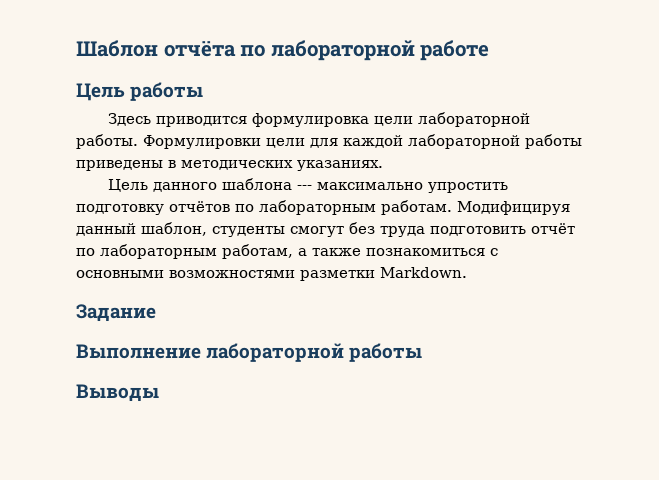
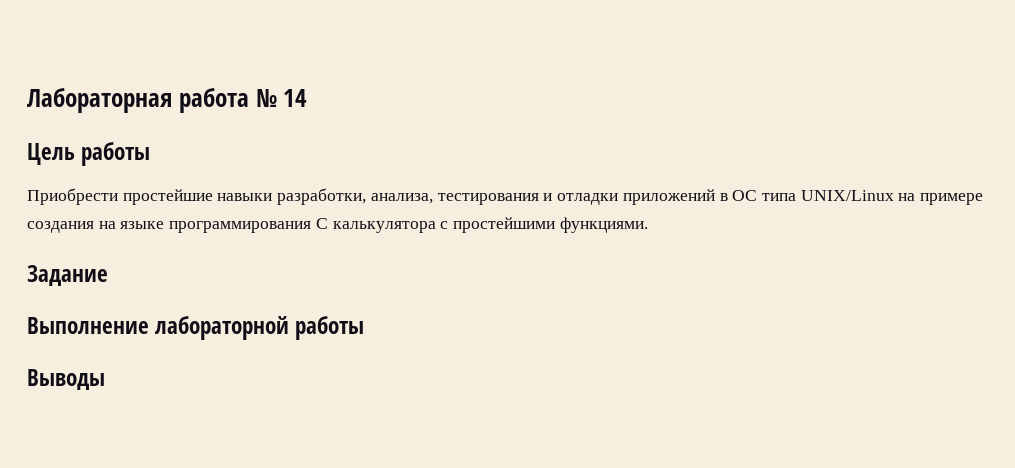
- Шаблон отчёта по лабораторной работе
+ Лабораторная работа № 14
  Цель работы
- Здесь приводится формулировка цели лабораторной работы. Формулировки цели для каждой лабораторной работы приведены в методических указаниях.
- Цель данного шаблона --- максимально упростить подготовку отчётов по лабораторным работам. Модифицируя данный шаблон, студенты смогут без труда подготовить отчёт по лабораторным работам, а также познакомиться с основными возможностями разметки Markdown.
+ Приобрести простейшие навыки разработки, анализа, тестирования и отладки приложений в ОС типа UNIX/Linux на примере создания на языке программирования С калькулятора с простейшими функциями.

